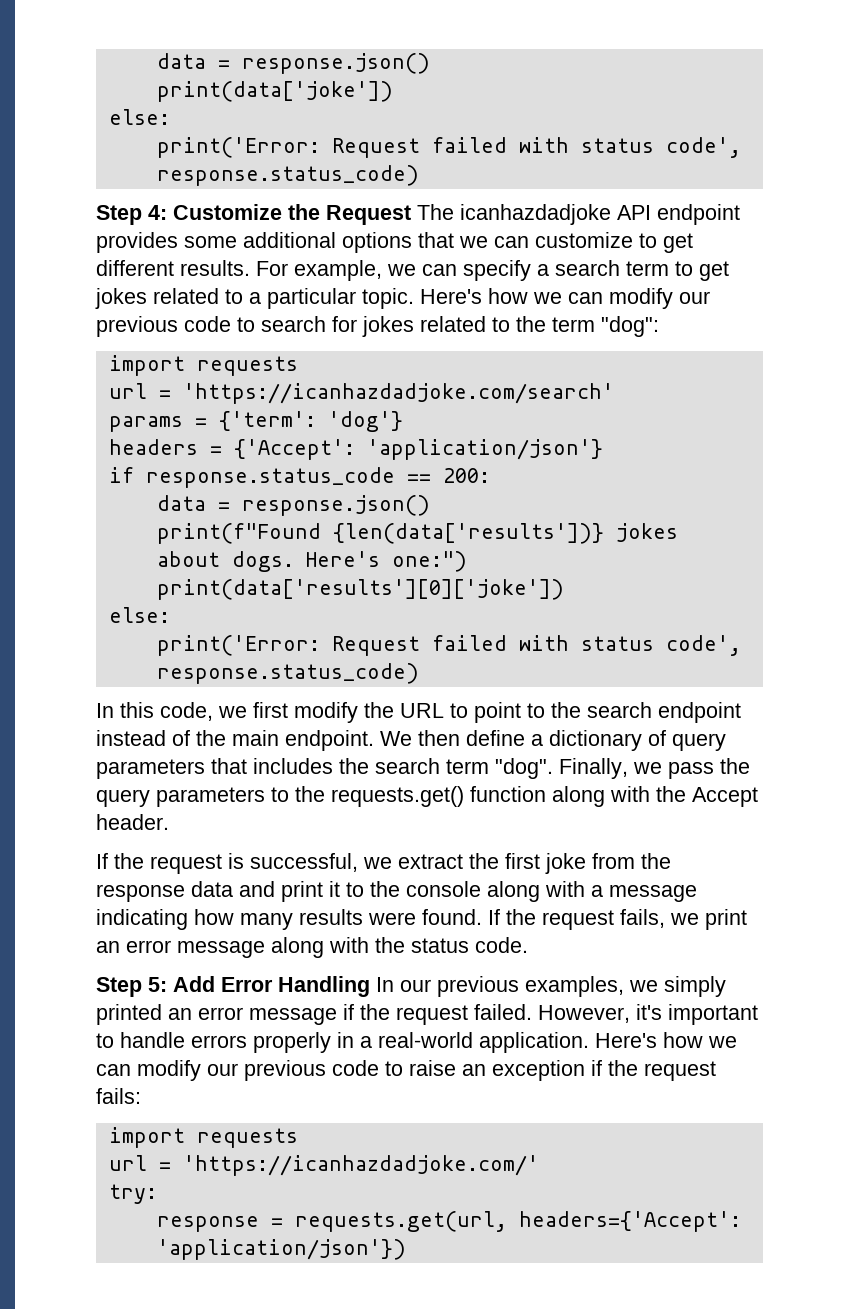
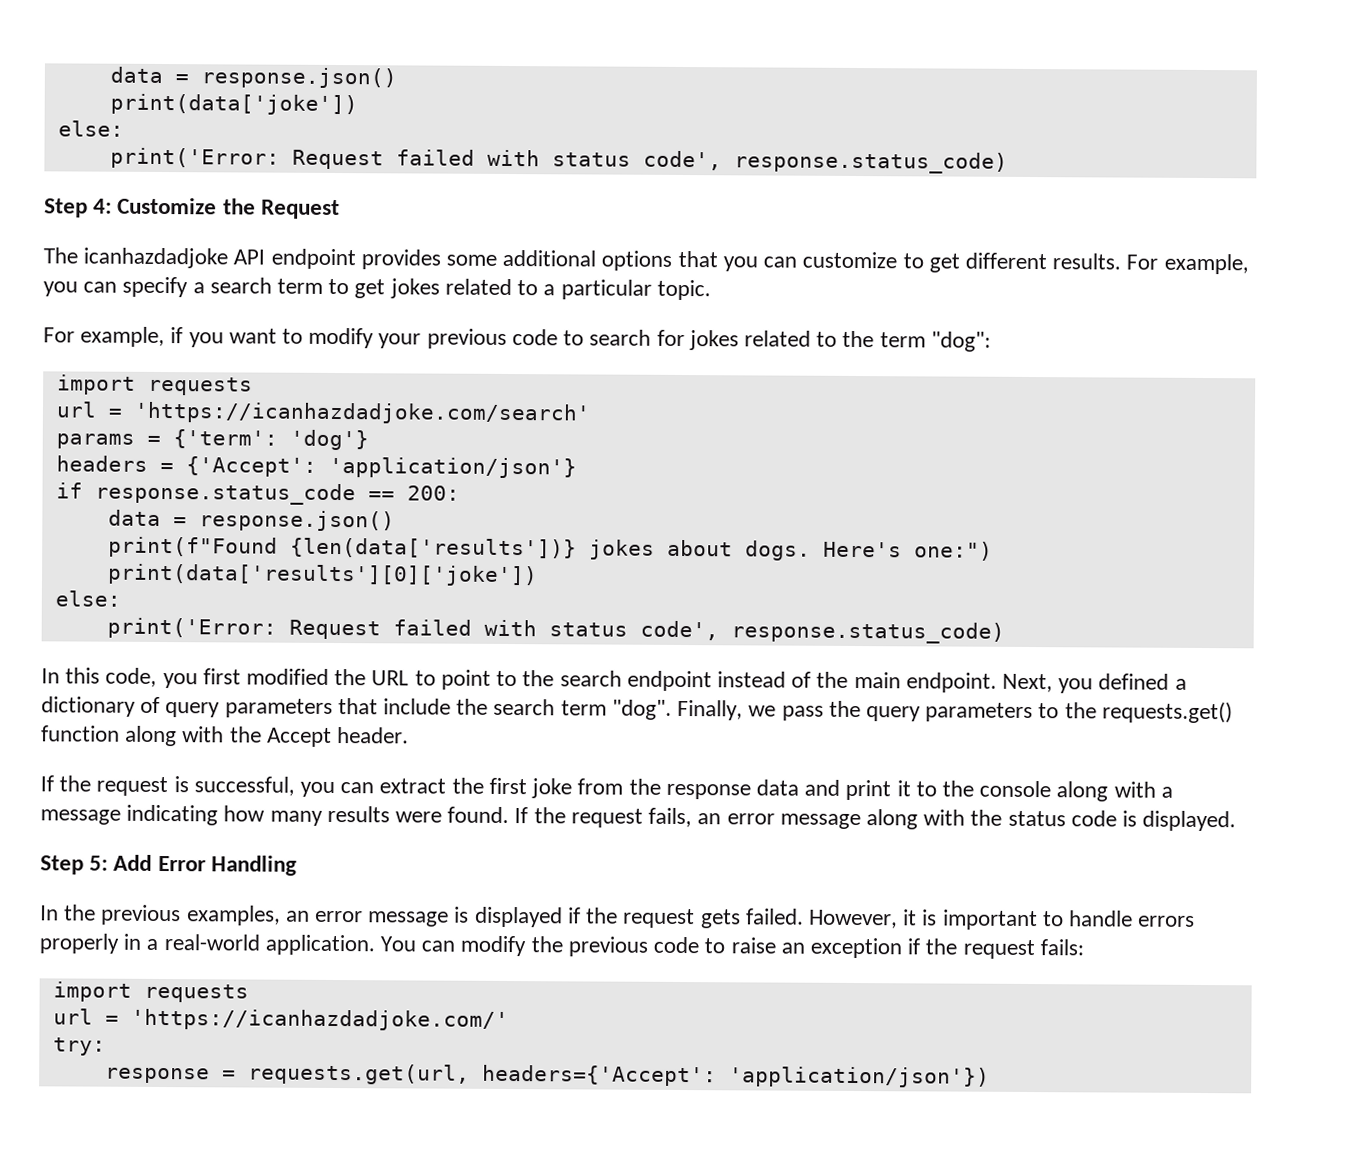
- Step 4: Customize the Request The icanhazdadjoke API endpoint provides some additional options that we can customize to get different results.
+ Step 4: Customize the Request
+ The icanhazdadjoke API endpoint provides some additional options that you can customize to get different results.
- For example, we can specify a search term to get jokes related to a particular topic. Here's how we can modify our previous code to search for jokes related to the term "dog":
+ For example, you can specify a search term to get jokes related to a particular topic.
+ For example, if you want to modify your previous code to search for jokes related to the term "dog":
- In this code, we first modify the URL to point to the search endpoint instead of the main endpoint.
+ In this code, you first modified the URL to point to the search endpoint instead of the main endpoint.
- We then define a dictionary of query parameters that includes the search term "dog".
+ Next, you defined a dictionary of query parameters that include the search term "dog".
- If the request is successful, we extract the first joke from the response data and print it to the console along with a message indicating how many results were found.
+ If the request is successful, you can extract the first joke from the response data and print it to the console along with a message indicating how many results were found.
- If the request fails, we print an error message along with the status code.
+ If the request fails, an error message along with the status code is displayed.
- Step 5: Add Error Handling In our previous examples, we simply printed an error message if the request failed.
+ Step 5: Add Error Handling
+ In the previous examples, an error message is displayed if the request gets failed.
- However, it's important to handle errors properly in a real-world application.
+ However, it is important to handle errors properly in a real-world application.
- Here's how we can modify our previous code to raise an exception if the request fails:
+ You can modify the previous code to raise an exception if the request fails:

